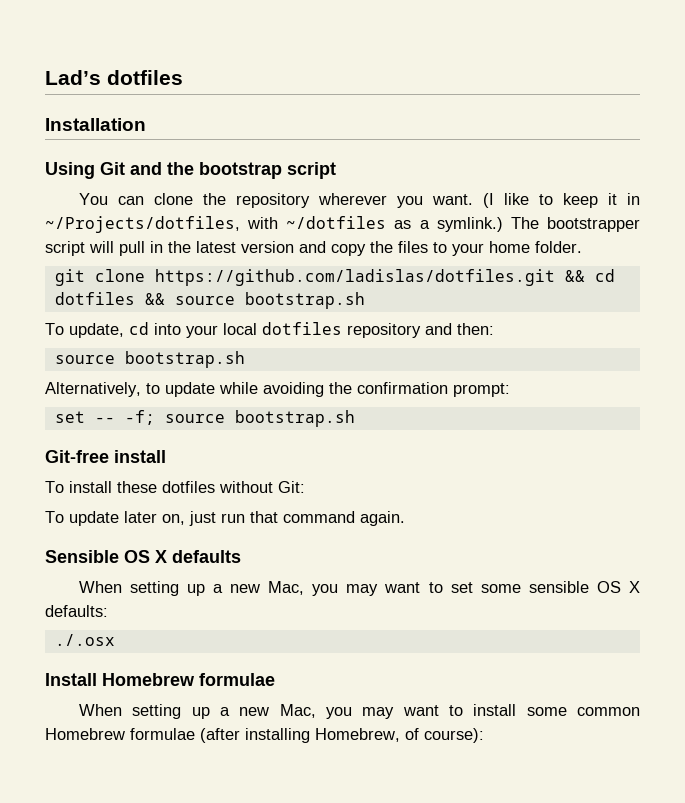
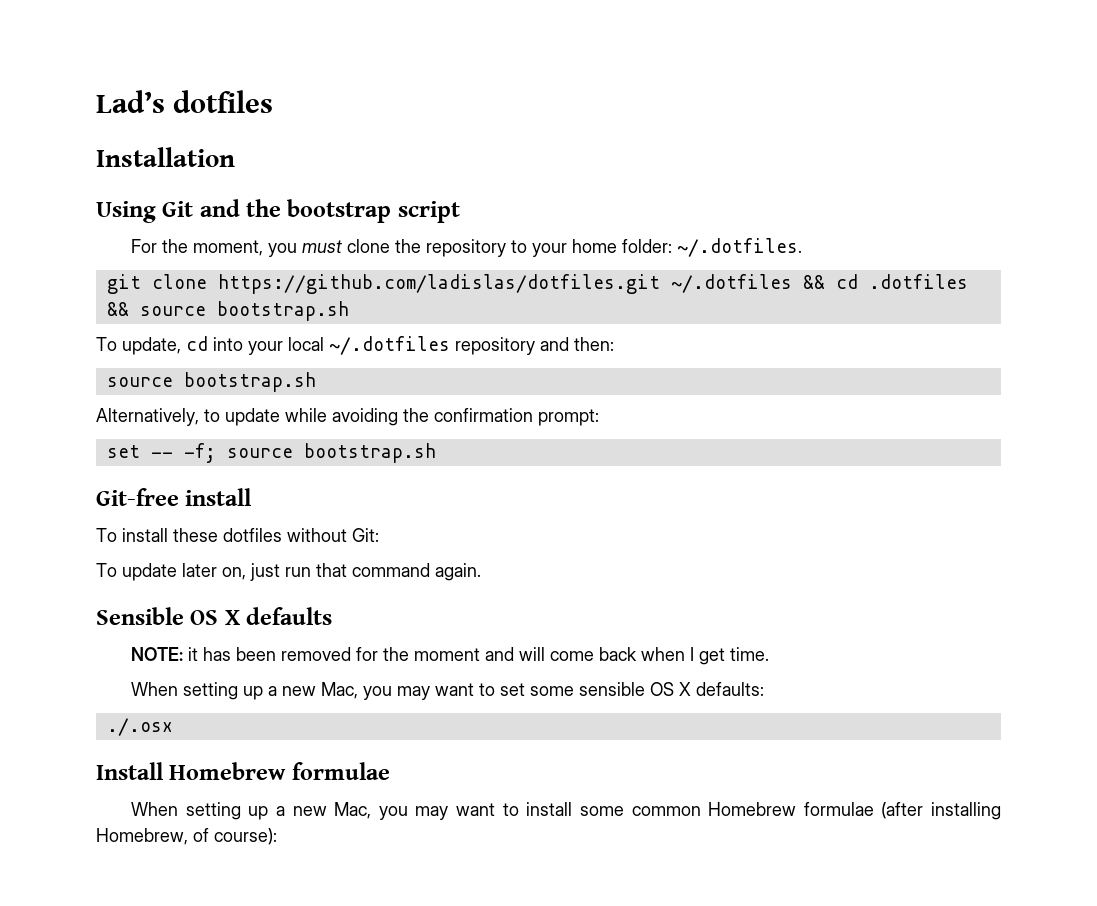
- You can clone the repository wherever you want. (I like to keep it in ~/Projects/dotfiles, with ~/dotfiles as a symlink.) The bootstrapper script will pull in the latest version and copy the files to your home folder.
+ For the moment, you must clone the repository to your home folder: ~/.dotfiles.
- git clone https://github.com/ladislas/dotfiles.git && cd dotfiles && source bootstrap.sh
+ git clone https://github.com/ladislas/dotfiles.git ~/.dotfiles && cd .dotfiles && source bootstrap.sh
- To update, cd into your local dotfiles repository and then:
+ To update, cd into your local ~/.dotfiles repository and then:
+ NOTE: it has been removed for the moment and will come back when I get time.

